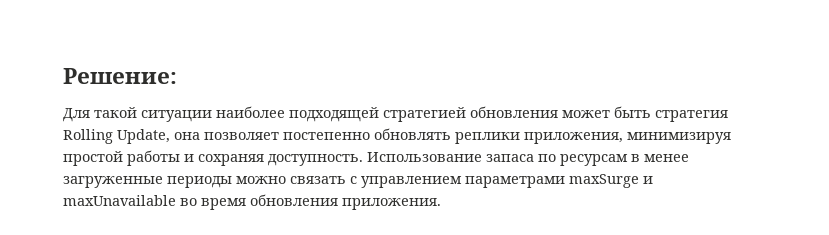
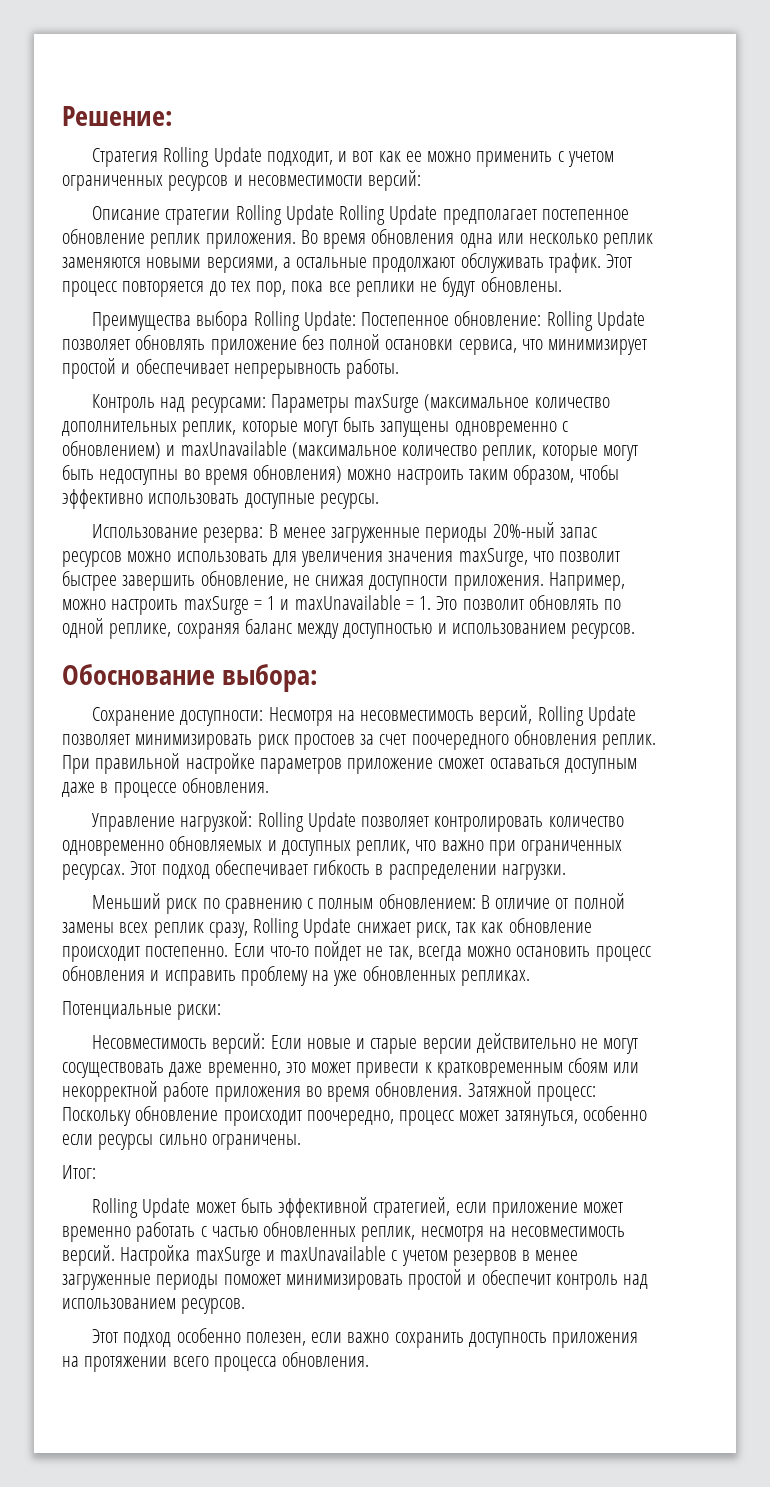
- Для такой ситуации наиболее подходящей стратегией обновления может быть стратегия Rolling Update, она позволяет постепенно обновлять реплики приложения, минимизируя простой работы и сохраняя доступность. Использование запаса по ресурсам в менее загруженные периоды можно связать с управлением параметрами maxSurge и maxUnavailable во время обновления приложения.
+ Стратегия Rolling Update подходит, и вот как ее можно применить с учетом ограниченных ресурсов и несовместимости версий:
+ Описание стратегии Rolling Update Rolling Update предполагает постепенное обновление реплик приложения. Во время обновления одна или несколько реплик заменяются новыми версиями, а остальные продолжают обслуживать трафик. Этот процесс повторяется до тех пор, пока все реплики не будут обновлены.
+ Преимущества выбора Rolling Update: Постепенное обновление: Rolling Update позволяет обновлять приложение без полной остановки сервиса, что минимизирует простой и обеспечивает непрерывность работы.
+ Контроль над ресурсами: Параметры maxSurge (максимальное количество дополнительных реплик, которые могут быть запущены одновременно с обновлением) и maxUnavailable (максимальное количество реплик, которые могут быть недоступны во время обновления) можно настроить таким образом, чтобы эффективно использовать доступные ресурсы.
+ Использование резерва: В менее загруженные периоды 20%-ный запас ресурсов можно использовать для увеличения значения maxSurge, что позволит быстрее завершить обновление, не снижая доступности приложения. Например, можно настроить maxSurge = 1 и maxUnavailable = 1. Это позволит обновлять по одной реплике, сохраняя баланс между доступностью и использованием ресурсов.
+ Обоснование выбора:
+ Сохранение доступности: Несмотря на несовместимость версий, Rolling Update позволяет минимизировать риск простоев за счет поочередного обновления реплик. При правильной настройке параметров приложение сможет оставаться доступным даже в процессе обновления.
+ Управление нагрузкой: Rolling Update позволяет контролировать количество одновременно обновляемых и доступных реплик, что важно при ограниченных ресурсах. Этот подход обеспечивает гибкость в распределении нагрузки.
+ Меньший риск по сравнению с полным обновлением: В отличие от полной замены всех реплик сразу, Rolling Update снижает риск, так как обновление происходит постепенно. Если что-то пойдет не так, всегда можно остановить процесс обновления и исправить проблему на уже обновленных репликах.
+ Потенциальные риски:
+ Несовместимость версий: Если новые и старые версии действительно не могут сосуществовать даже временно, это может привести к кратковременным сбоям или некорректной работе приложения во время обновления. Затяжной процесс: Поскольку обновление происходит поочередно, процесс может затянуться, особенно если ресурсы сильно ограничены.
+ Итог:
+ Rolling Update может быть эффективной стратегией, если приложение может временно работать с частью обновленных реплик, несмотря на несовместимость версий. Настройка maxSurge и maxUnavailable с учетом резервов в менее загруженные периоды поможет минимизировать простой и обеспечит контроль над использованием ресурсов.
+ Этот подход особенно полезен, если важно сохранить доступность приложения на протяжении всего процесса обновления.

